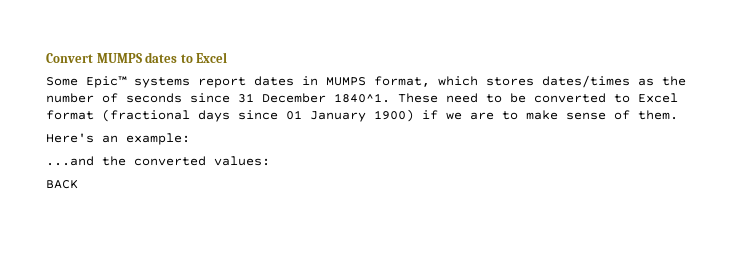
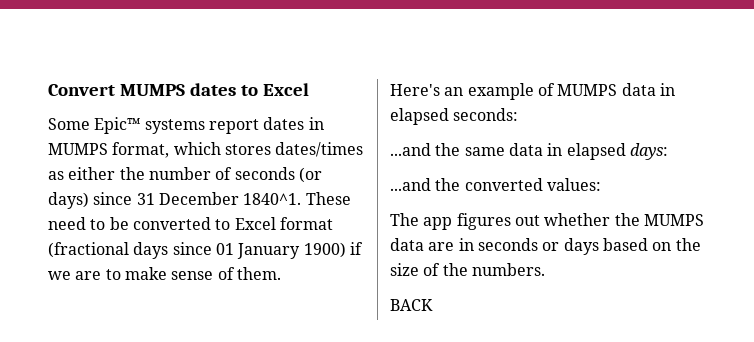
- Some Epic™ systems report dates in MUMPS format, which stores dates/times as the number of seconds since 31 December 1840^1.
+ Some Epic™ systems report dates in MUMPS format, which stores dates/times as either the number of seconds (or days) since 31 December 1840^1.
- Here's an example:
+ Here's an example of MUMPS data in elapsed seconds:
+ ...and the same data in elapsed days:
  ...and the converted values:
+ The app figures out whether the MUMPS data are in seconds or days based on the size of the numbers.

